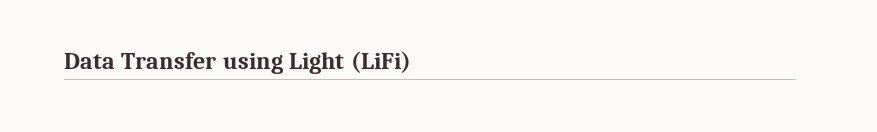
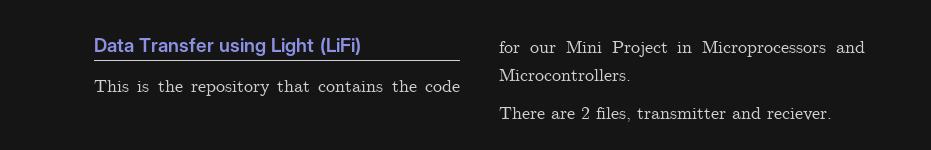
+ This is the repository that contains the code for our Mini Project in Microprocessors and Microcontrollers.
+ There are 2 files, transmitter and reciever.

